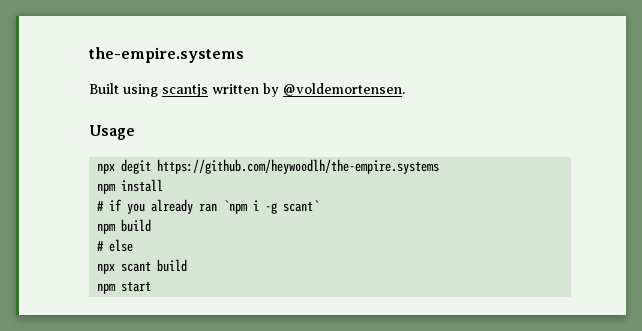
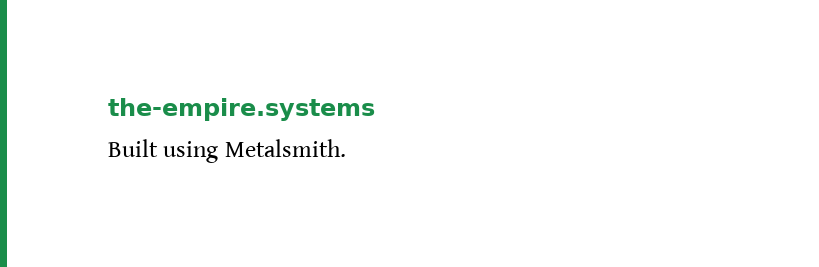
- Built using scantjs written by @voldemortensen.
- Usage
- npx degit https://github.com/heywoodlh/the-empire.systems
- npm install
- # if you already ran `npm i -g scant`
- npm build
- # else
- npx scant build
- npm start
+ Built using Metalsmith.

